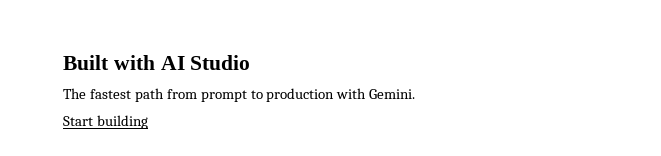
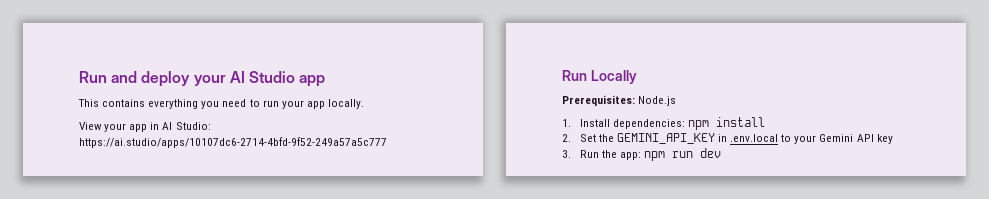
- Built with AI Studio
- The fastest path from prompt to production with Gemini.
- Start building
+ Run and deploy your AI Studio app
+ This contains everything you need to run your app locally.
+ View your app in AI Studio: https://ai.studio/apps/10107dc6-2714-4bfd-9f52-249a57a5c777
+ Run Locally
+ Prerequisites: Node.js
+ 1. Install dependencies: npm install
+ 2. Set the GEMINI_API_KEY in .env.local to your Gemini API key
+ 3. Run the app: npm run dev

